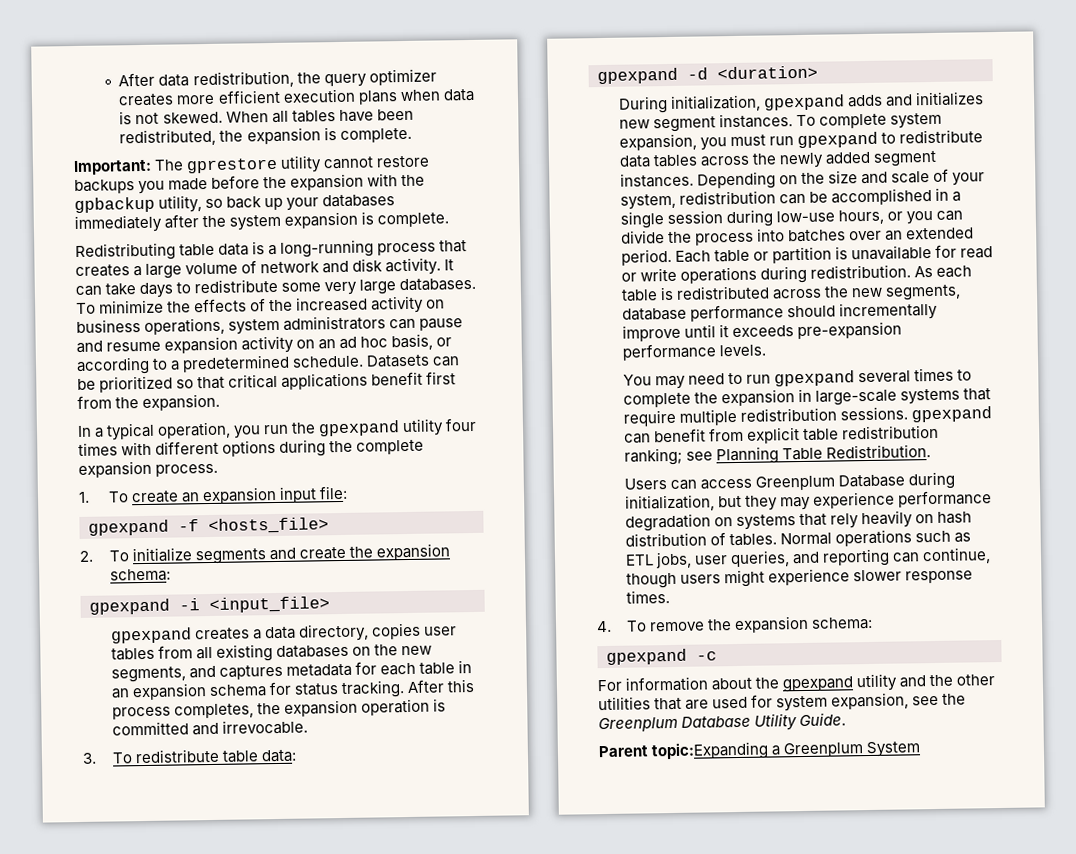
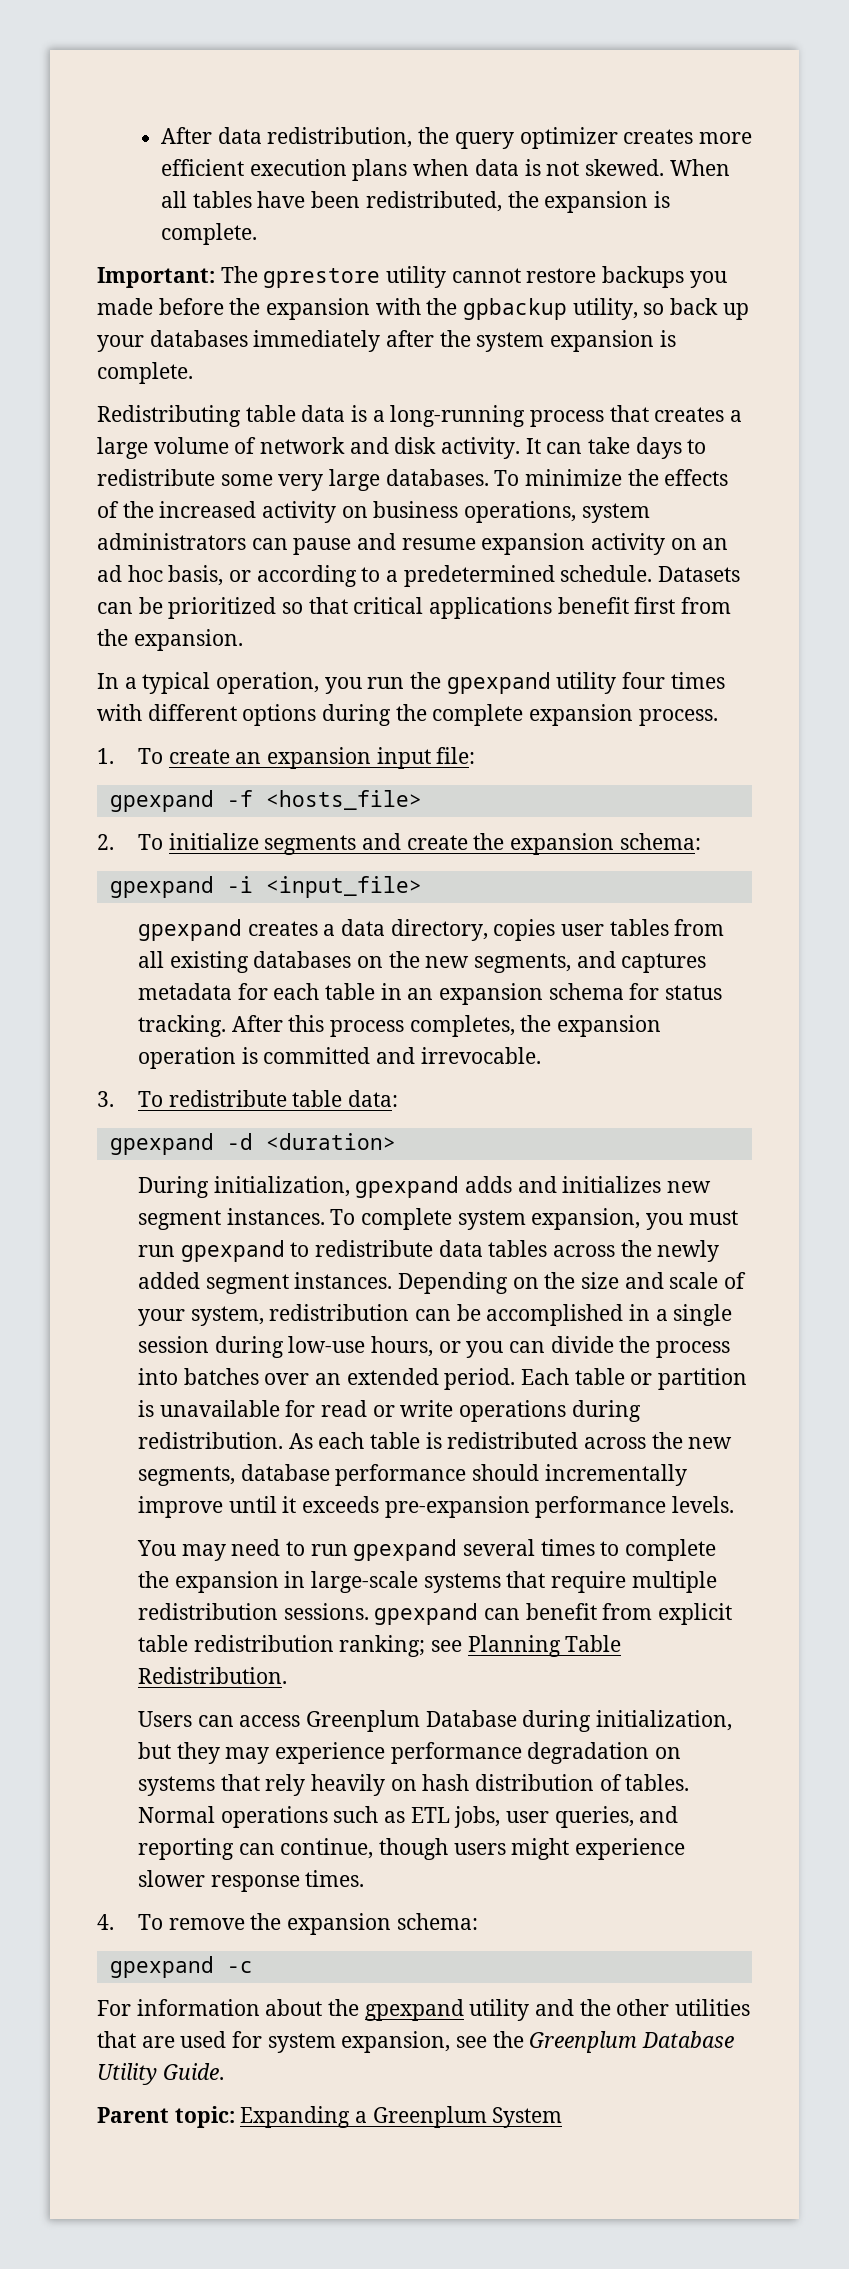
- Parent topic:Expanding a Greenplum System
+ Parent topic: Expanding a Greenplum System

